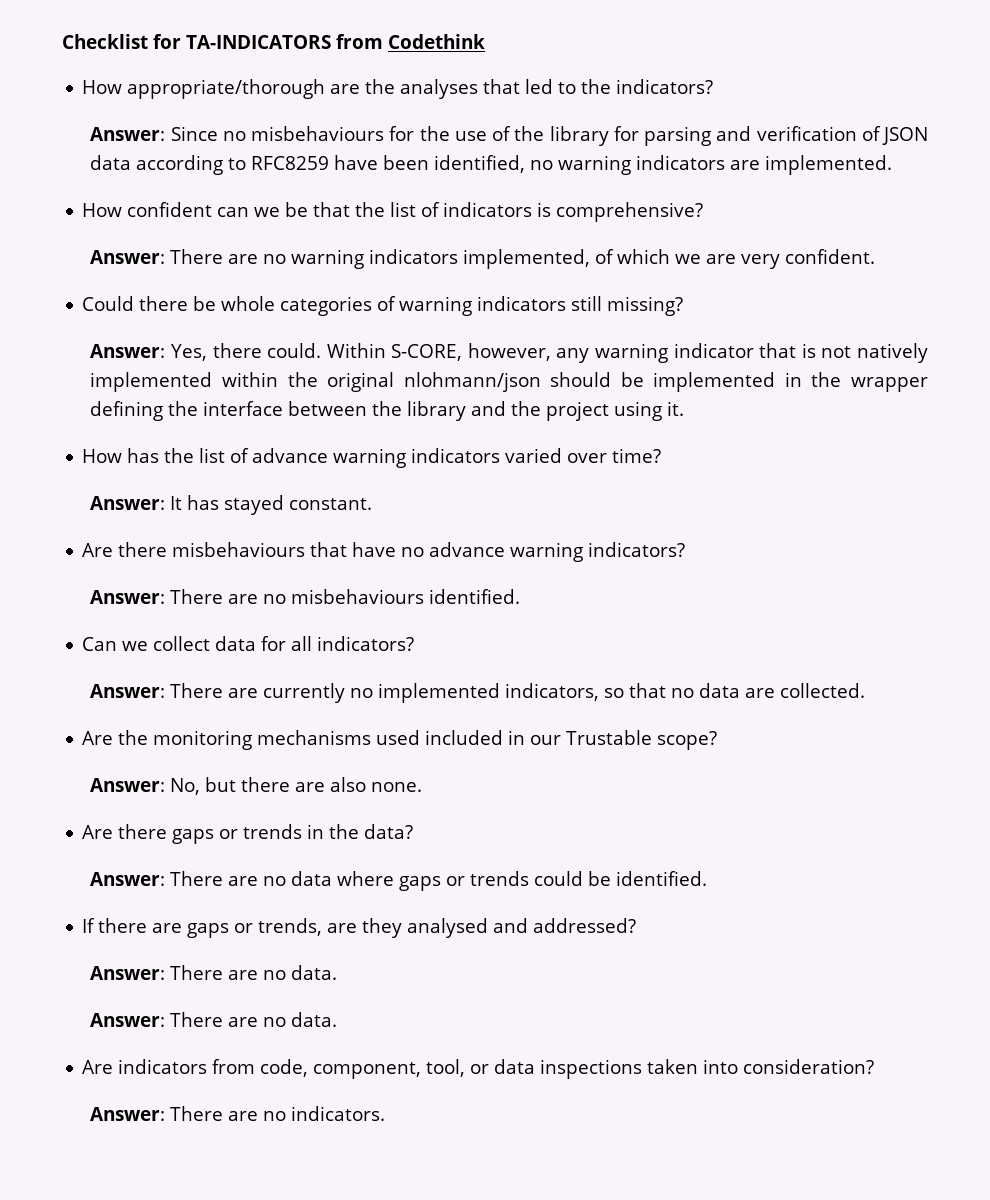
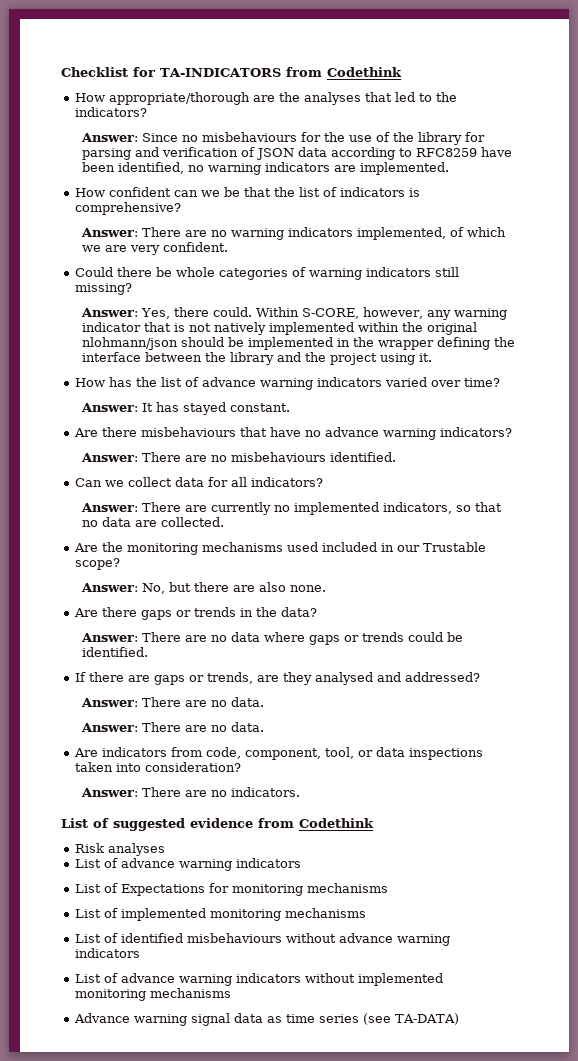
+ List of suggested evidence from Codethink
+ Risk analyses
+ List of advance warning indicators
+ List of Expectations for monitoring mechanisms
+ List of implemented monitoring mechanisms
+ List of identified misbehaviours without advance warning indicators
+ List of advance warning indicators without implemented monitoring mechanisms
+ Advance warning signal data as time series (see TA-DATA)

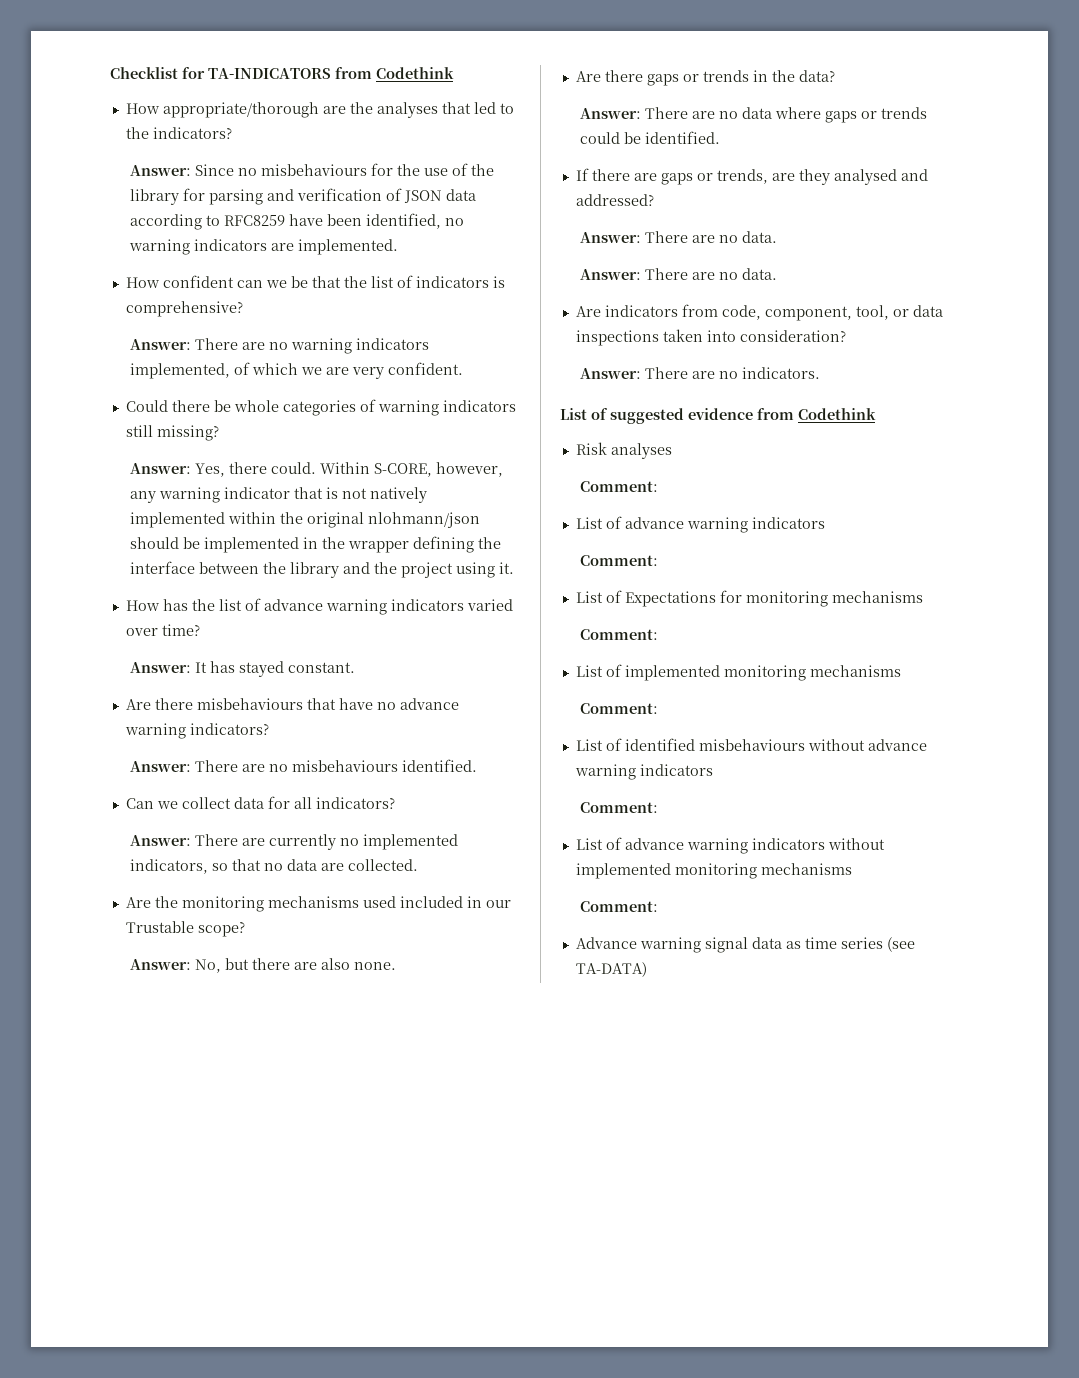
  Risk analyses
+ Comment:
  List of advance warning indicators
+ Comment:
  List of Expectations for monitoring mechanisms
+ Comment:
  List of implemented monitoring mechanisms
+ Comment:
  List of identified misbehaviours without advance warning indicators
+ Comment:
  List of advance warning indicators without implemented monitoring mechanisms
+ Comment:

